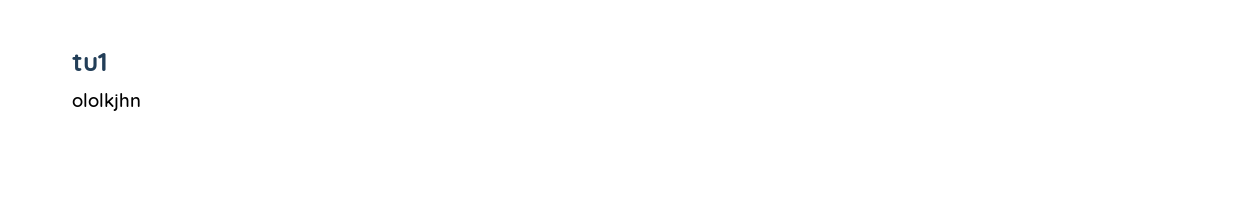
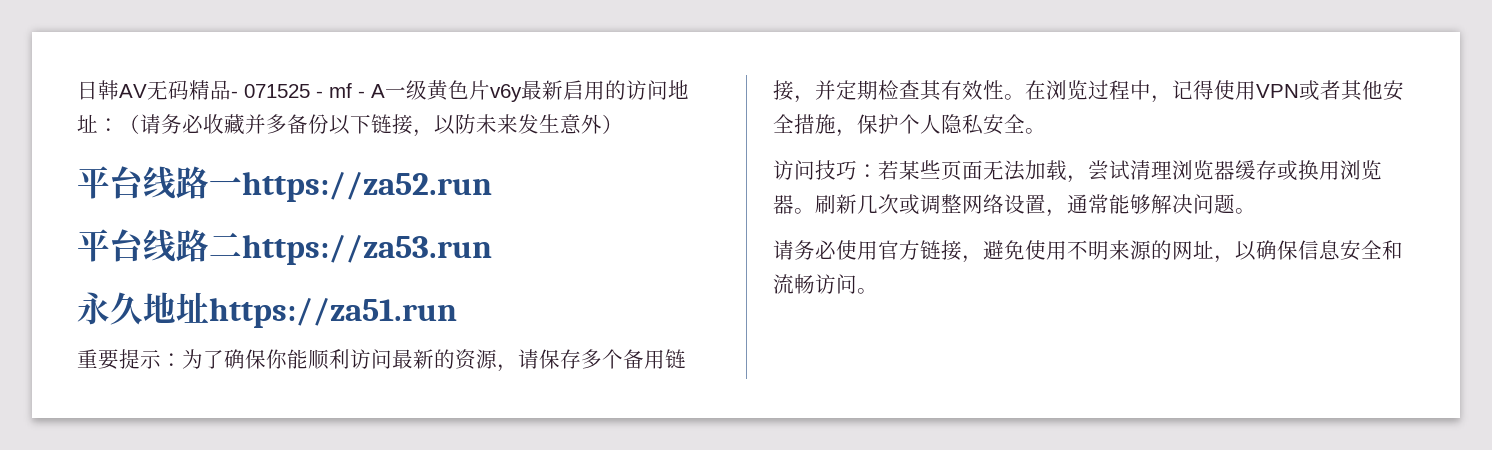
- tu1
- ololkjhn
+ 日韩AV无码精品- 071525 - mf - A一级黄色片v6y最新启用的访问地址：（请务必收藏并多备份以下链接，以防未来发生意外）
+ 平台线路一https://za52.run
+ 平台线路二https://za53.run
+ 永久地址https://za51.run
+ 重要提示：为了确保你能顺利访问最新的资源，请保存多个备用链接，并定期检查其有效性。在浏览过程中，记得使用VPN或者其他安全措施，保护个人隐私安全。
+ 访问技巧：若某些页面无法加载，尝试清理浏览器缓存或换用浏览器。刷新几次或调整网络设置，通常能够解决问题。
+ 请务必使用官方链接，避免使用不明来源的网址，以确保信息安全和流畅访问。

